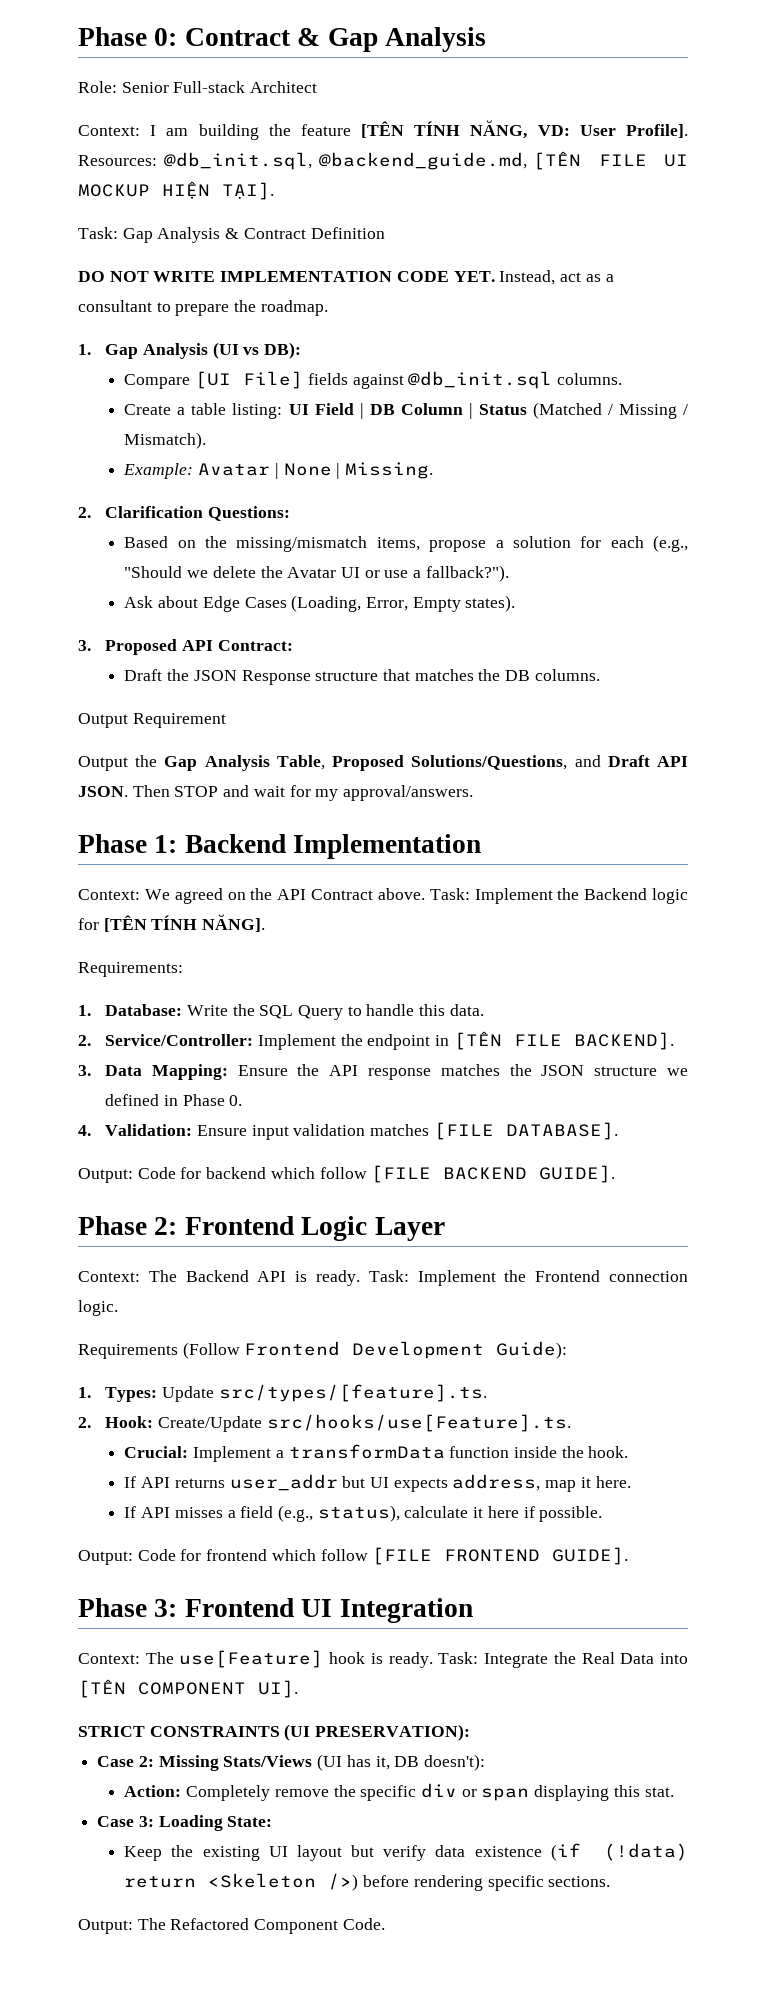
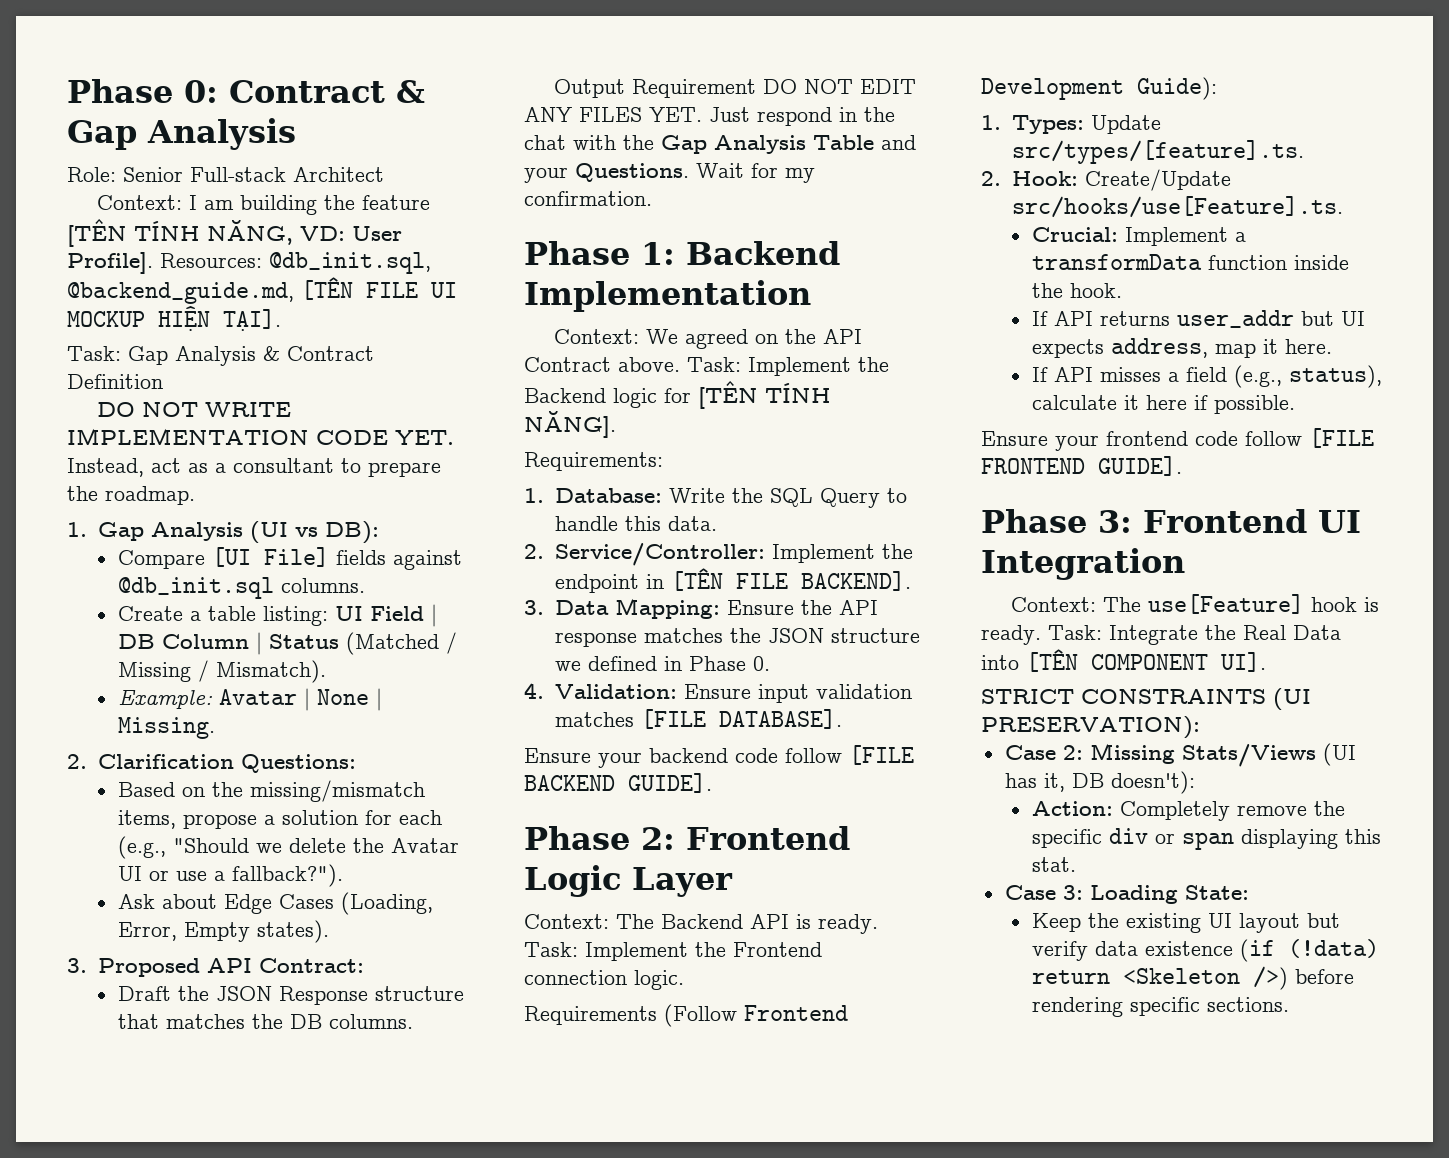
- Output Requirement
- Output the Gap Analysis Table, Proposed Solutions/Questions, and Draft API JSON. Then STOP and wait for my approval/answers.
+ Output Requirement DO NOT EDIT ANY FILES YET. Just respond in the chat with the Gap Analysis Table and your Questions. Wait for my confirmation.
- Output: Code for backend which follow [FILE BACKEND GUIDE].
+ Ensure your backend code follow [FILE BACKEND GUIDE].
- Output: Code for frontend which follow [FILE FRONTEND GUIDE].
+ Ensure your frontend code follow [FILE FRONTEND GUIDE].
- Output: The Refactored Component Code.

